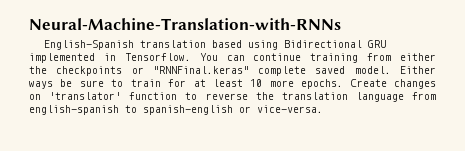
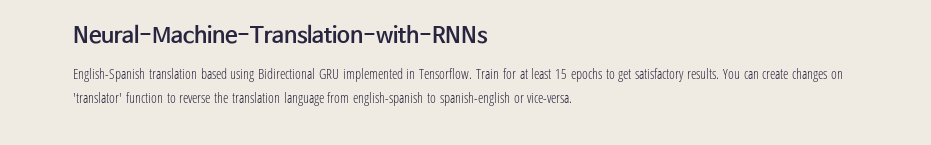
- You can continue training from either the checkpoints or "RNNFinal.keras" complete saved model. Either ways be sure to train for at least 10 more epochs. Create changes on 'translator' function to reverse the translation language from english-spanish to spanish-english or vice-versa.
+ Train for at least 15 epochs to get satisfactory results. You can create changes on 'translator' function to reverse the translation language from english-spanish to spanish-english or vice-versa.

